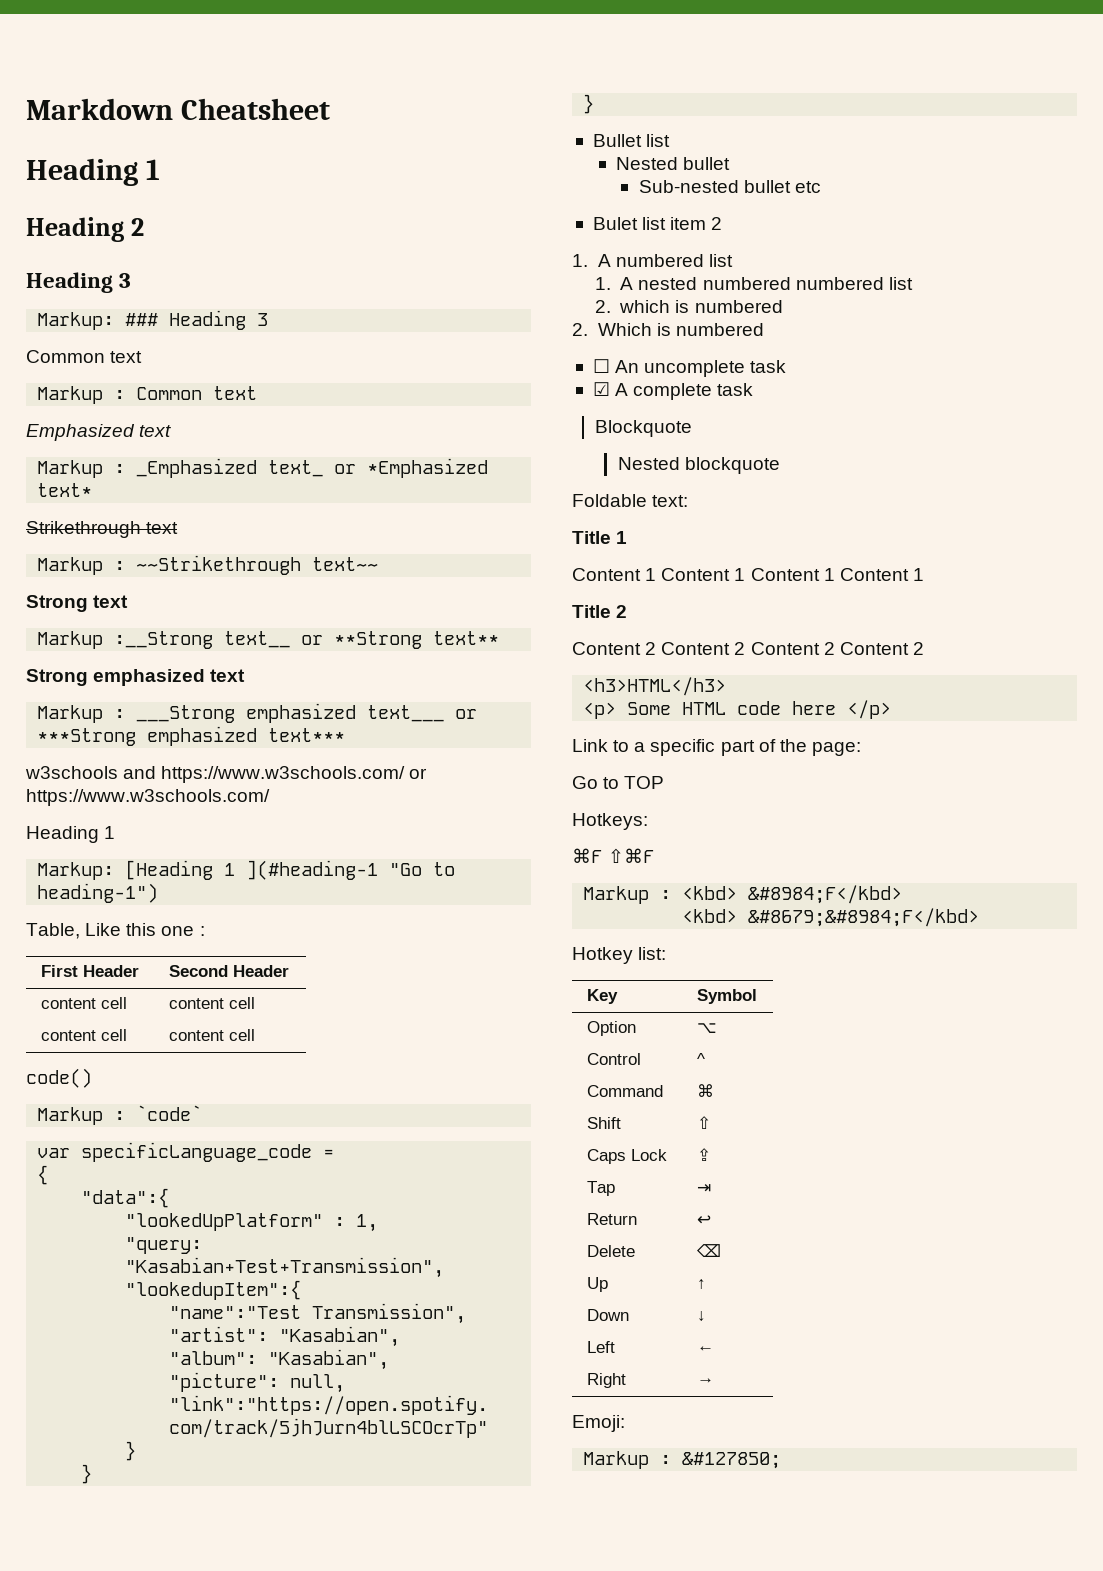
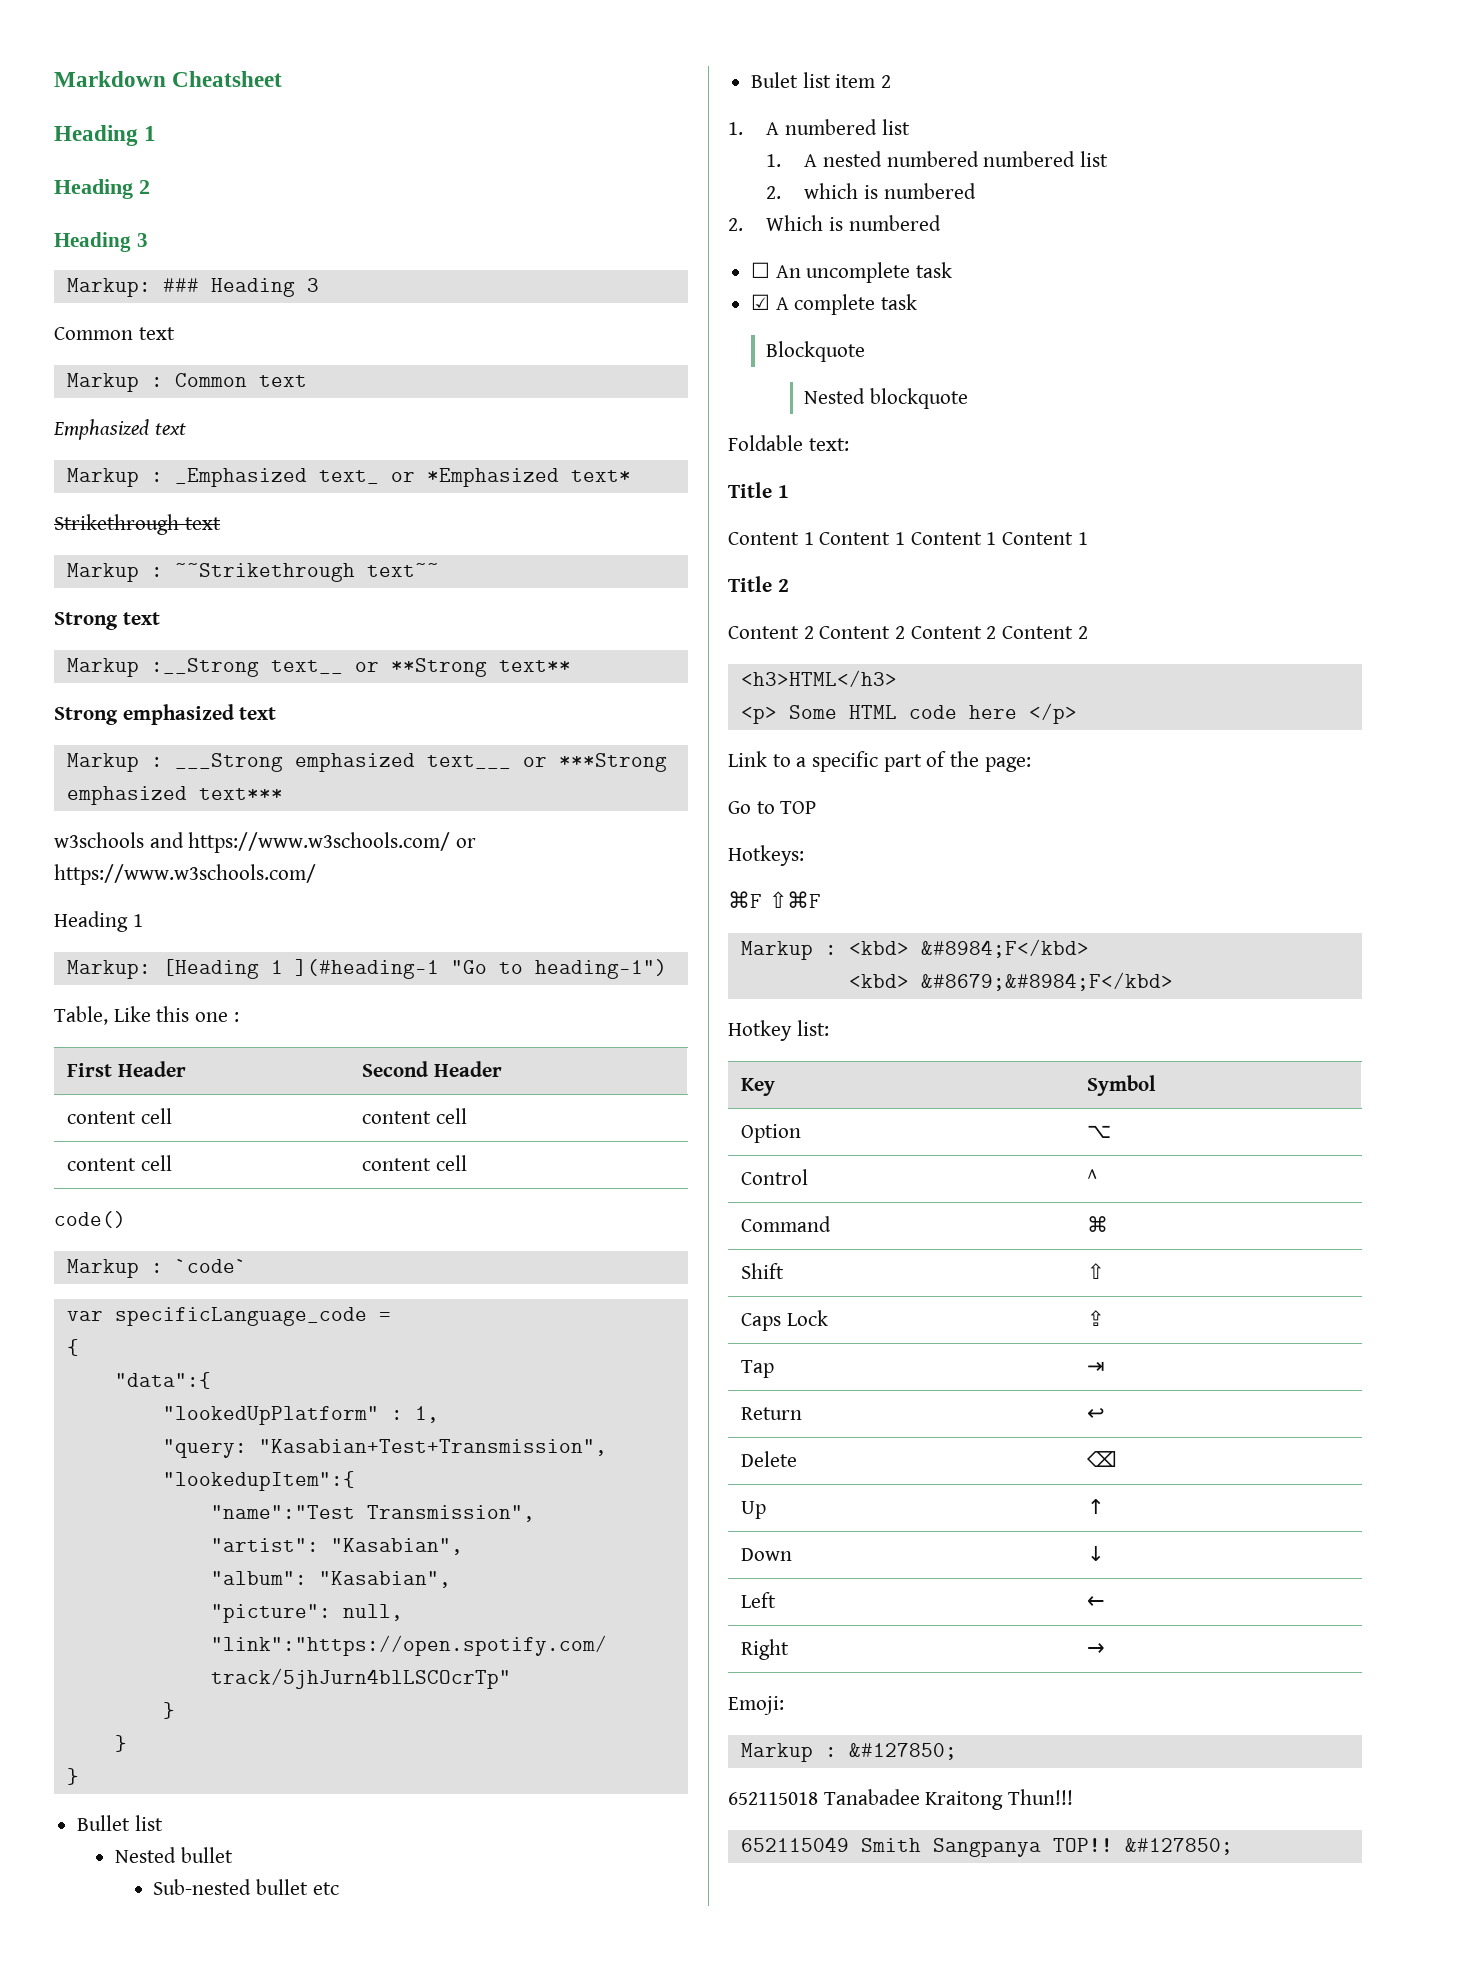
+ 652115018 Tanabadee Kraitong Thun!!!
+ 652115049 Smith Sangpanya TOP!! &#127850;

